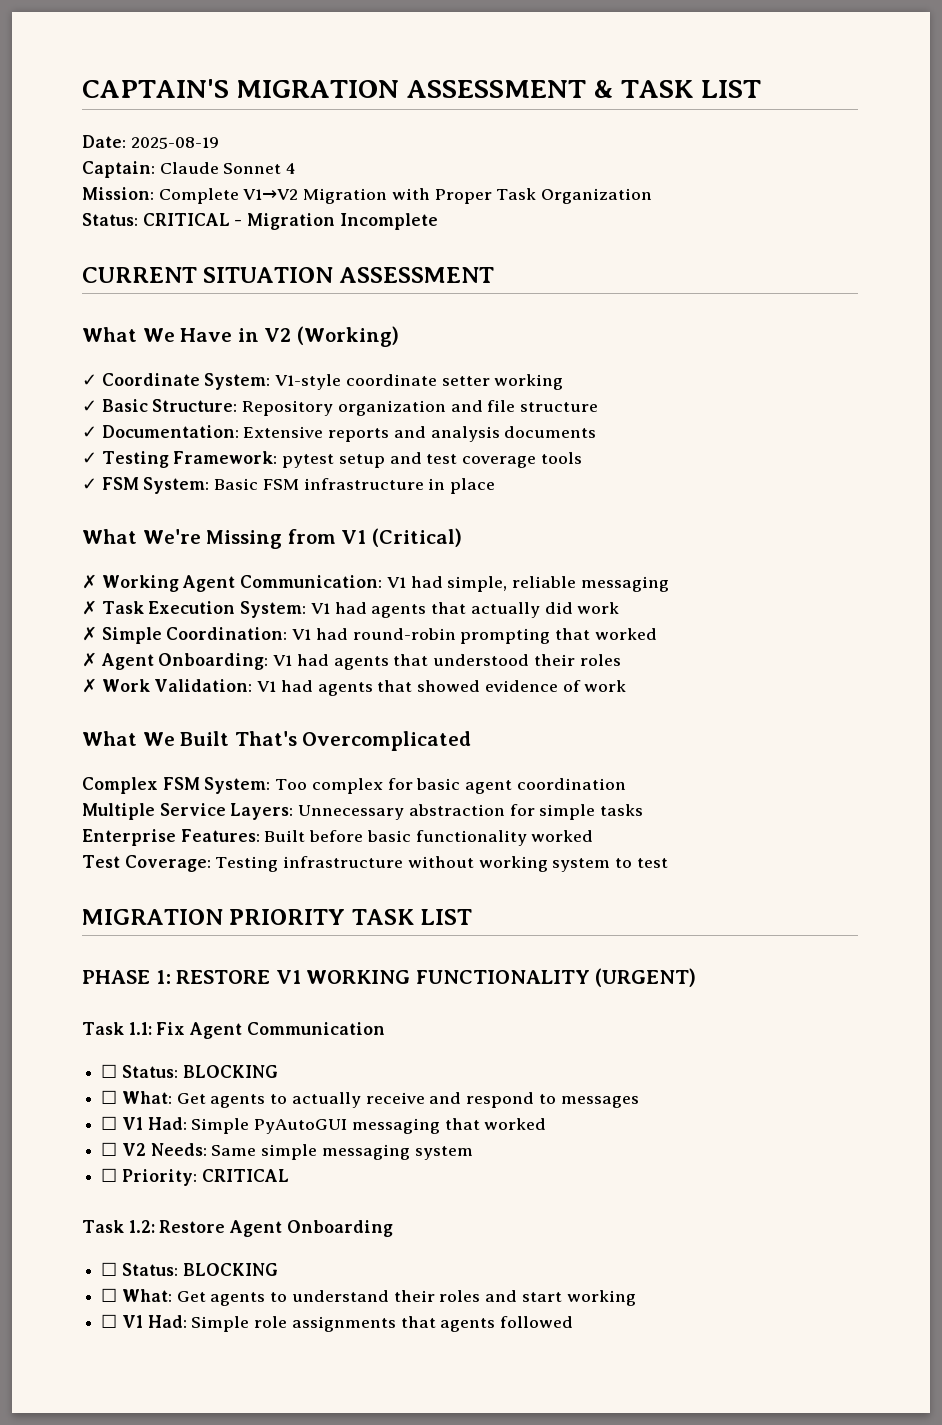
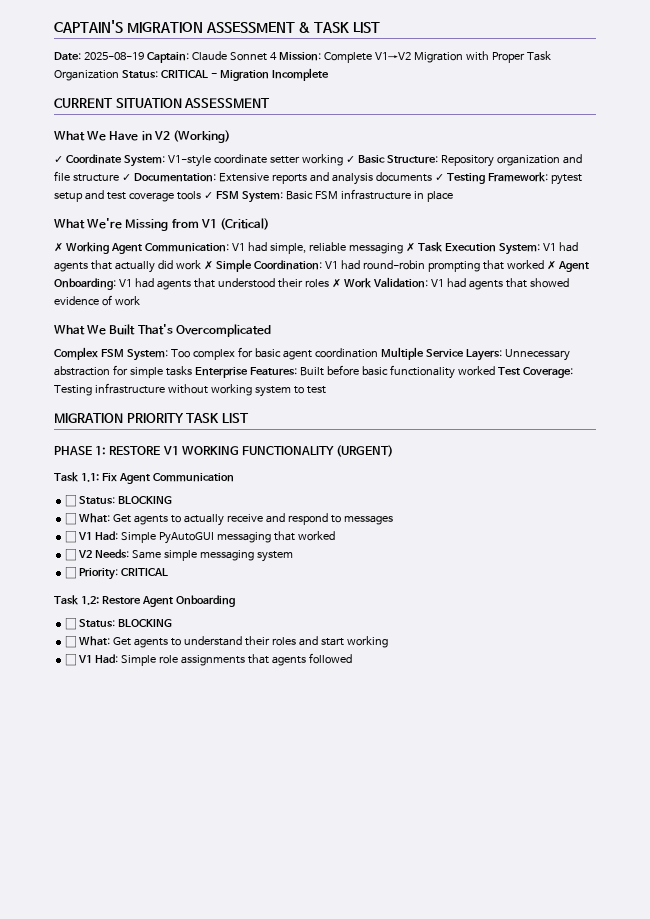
- Date: 2025-08-19
- Captain: Claude Sonnet 4
- Mission: Complete V1→V2 Migration with Proper Task Organization
- Status: CRITICAL - Migration Incomplete
+ Date: 2025-08-19 Captain: Claude Sonnet 4 Mission: Complete V1→V2 Migration with Proper Task Organization Status: CRITICAL - Migration Incomplete
- ✓ Coordinate System: V1-style coordinate setter working
- ✓ Basic Structure: Repository organization and file structure
- ✓ Documentation: Extensive reports and analysis documents
- ✓ Testing Framework: pytest setup and test coverage tools
- ✓ FSM System: Basic FSM infrastructure in place
+ ✓ Coordinate System: V1-style coordinate setter working ✓ Basic Structure: Repository organization and file structure ✓ Documentation: Extensive reports and analysis documents ✓ Testing Framework: pytest setup and test coverage tools ✓ FSM System: Basic FSM infrastructure in place
- ✗ Working Agent Communication: V1 had simple, reliable messaging
- ✗ Task Execution System: V1 had agents that actually did work
- ✗ Simple Coordination: V1 had round-robin prompting that worked
- ✗ Agent Onboarding: V1 had agents that understood their roles
- ✗ Work Validation: V1 had agents that showed evidence of work
+ ✗ Working Agent Communication: V1 had simple, reliable messaging ✗ Task Execution System: V1 had agents that actually did work ✗ Simple Coordination: V1 had round-robin prompting that worked ✗ Agent Onboarding: V1 had agents that understood their roles ✗ Work Validation: V1 had agents that showed evidence of work
- Complex FSM System: Too complex for basic agent coordination
- Multiple Service Layers: Unnecessary abstraction for simple tasks
- Enterprise Features: Built before basic functionality worked
- Test Coverage: Testing infrastructure without working system to test
+ Complex FSM System: Too complex for basic agent coordination Multiple Service Layers: Unnecessary abstraction for simple tasks Enterprise Features: Built before basic functionality worked Test Coverage: Testing infrastructure without working system to test

